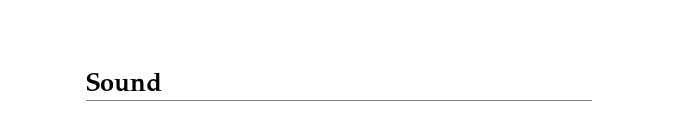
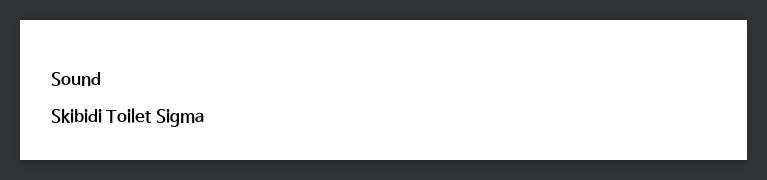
+ Skibidi Toilet Sigma

